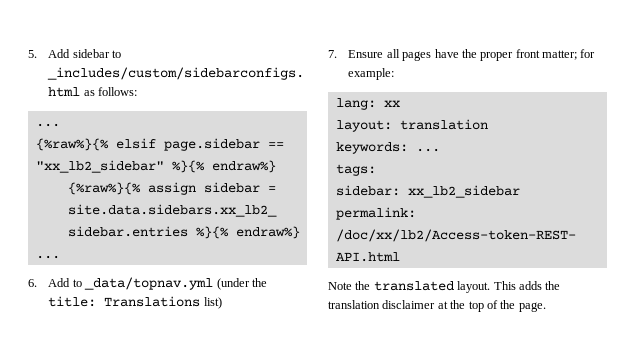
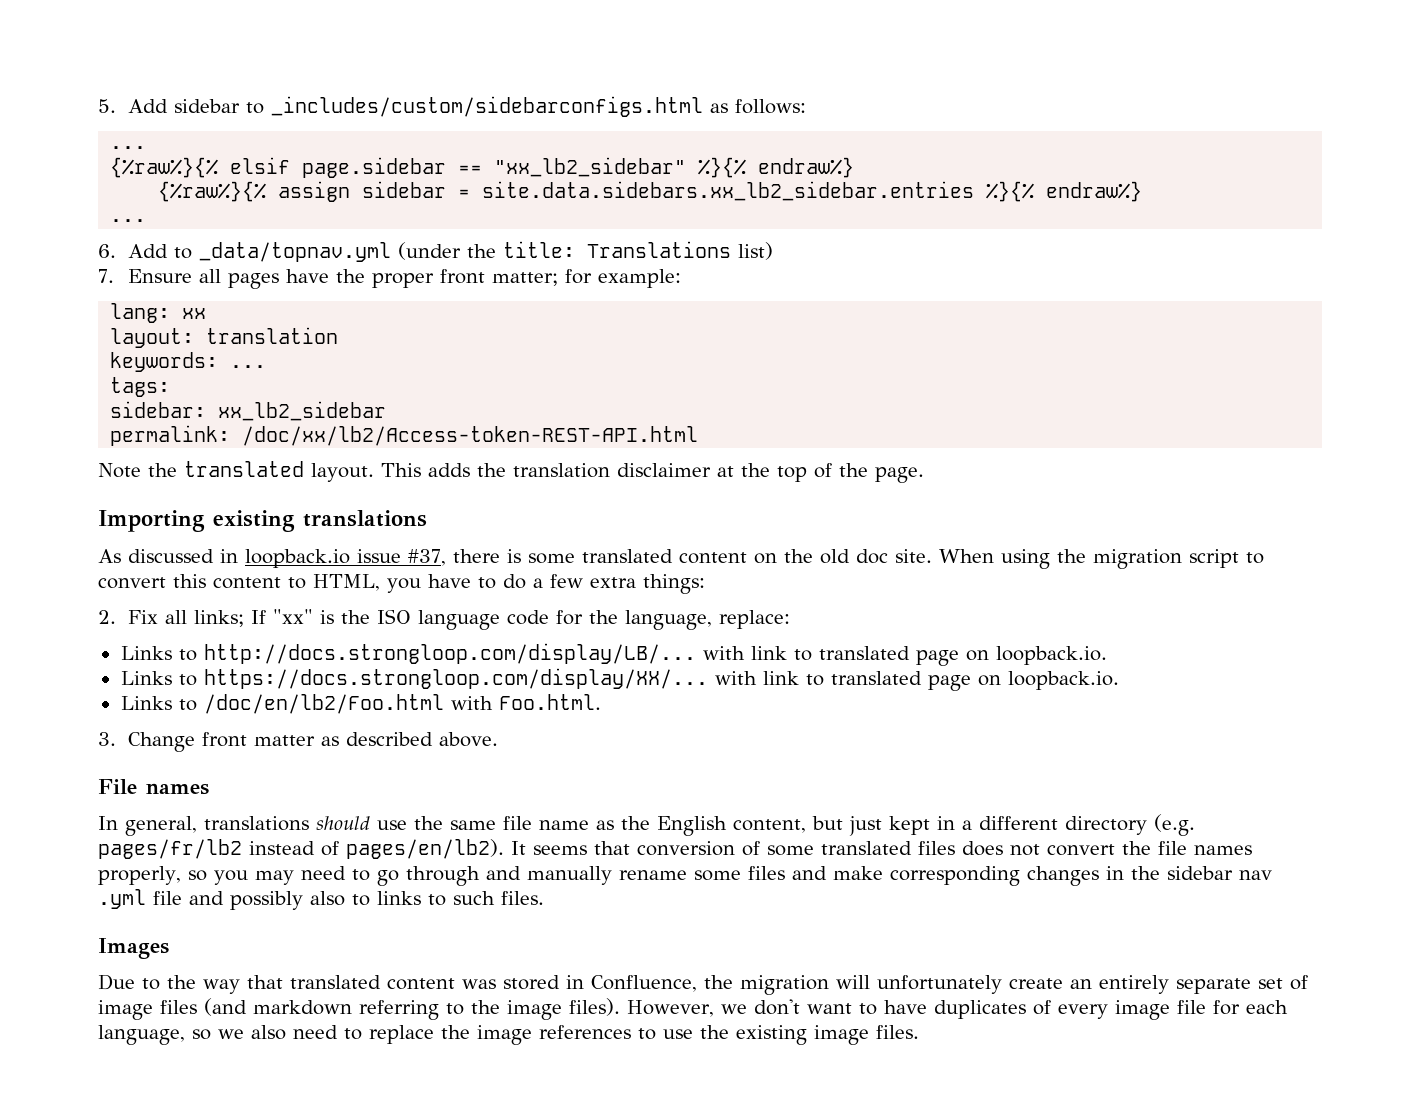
+ Importing existing translations
+ As discussed in loopback.io issue #37, there is some translated content on the old doc site. When using the migration script to convert this content to HTML, you have to do a few extra things:
+ 2. Fix all links; If "xx" is the ISO language code for the language, replace:
+ Links to http://docs.strongloop.com/display/LB/... with link to translated page on loopback.io.
+ Links to https://docs.strongloop.com/display/XX/... with link to translated page on loopback.io.
+ Links to /doc/en/lb2/Foo.html with Foo.html.
+ 3. Change front matter as described above.
+ File names
+ In general, translations should use the same file name as the English content, but just kept in a different directory (e.g. pages/fr/lb2 instead of pages/en/lb2). It seems that conversion of some translated files does not convert the file names properly, so you may need to go through and manually rename some files and make corresponding changes in the sidebar nav .yml file and possibly also to links to such files.
+ Images
+ Due to the way that translated content was stored in Confluence, the migration will unfortunately create an entirely separate set of image files (and markdown referring to the image files). However, we don't want to have duplicates of every image file for each language, so we also need to replace the image references to use the existing image files.

